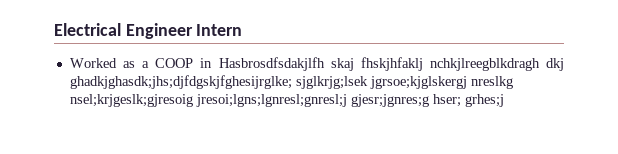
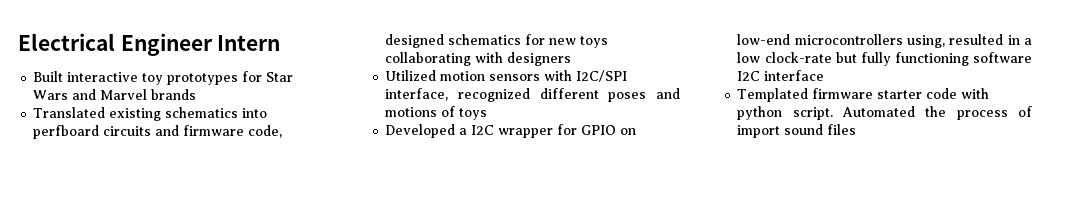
- Worked as a COOP in Hasbrosdfsdakjlfh skaj fhskjhfaklj nchkjlreegblkdragh dkj ghadkjghasdk;jhs;djfdgskjfghesijrglke; sjglkrjg;lsek jgrsoe;kjglskergj nreslkg nsel;krjgeslk;gjresoig jresoi;lgns;lgnresl;gnresl;j gjesr;jgnres;g hser; grhes;j
+ Built interactive toy prototypes for Star Wars and Marvel brands
+ Translated existing schematics into perfboard circuits and firmware code, designed schematics for new toys collaborating with designers
+ Utilized motion sensors with I2C/SPI interface, recognized different poses and motions of toys
+ Developed a I2C wrapper for GPIO on low-end microcontrollers using, resulted in a low clock-rate but fully functioning software I2C interface
+ Templated firmware starter code with python script. Automated the process of import sound files

